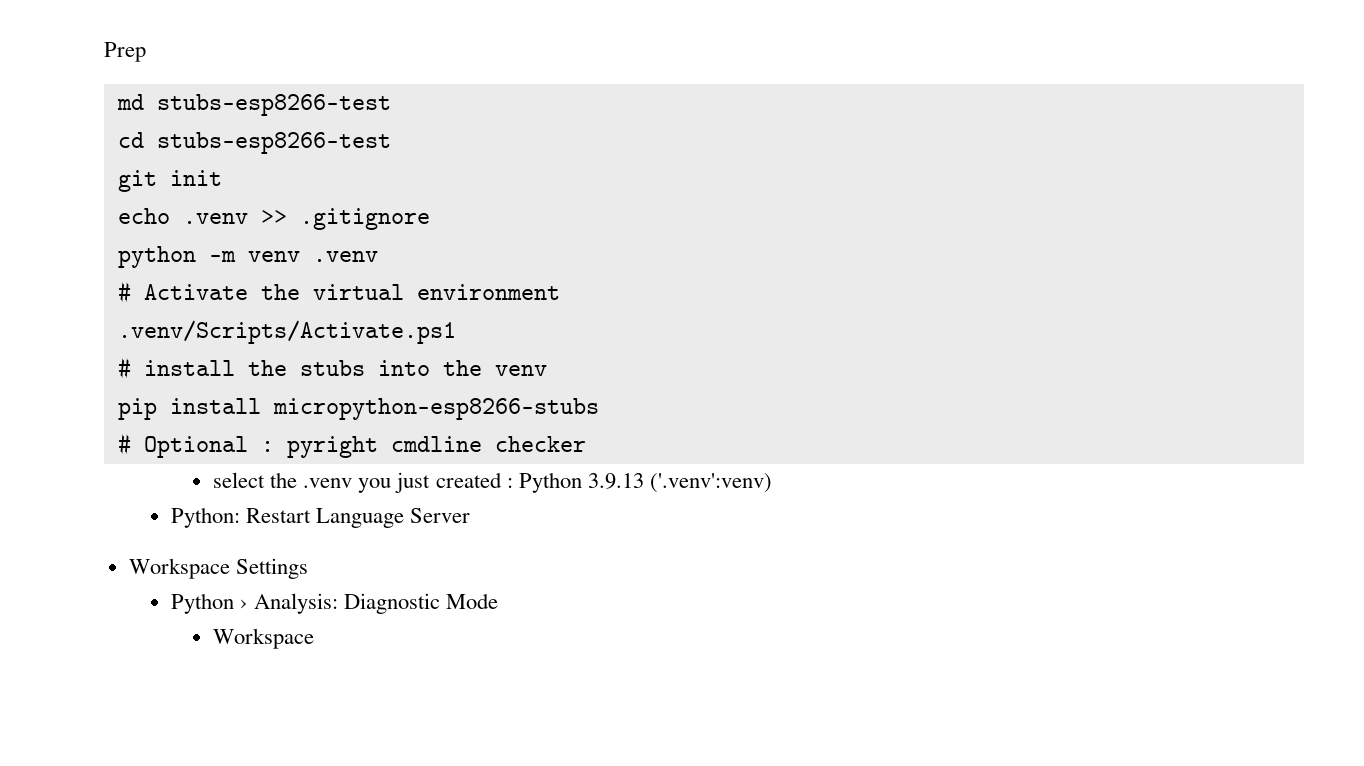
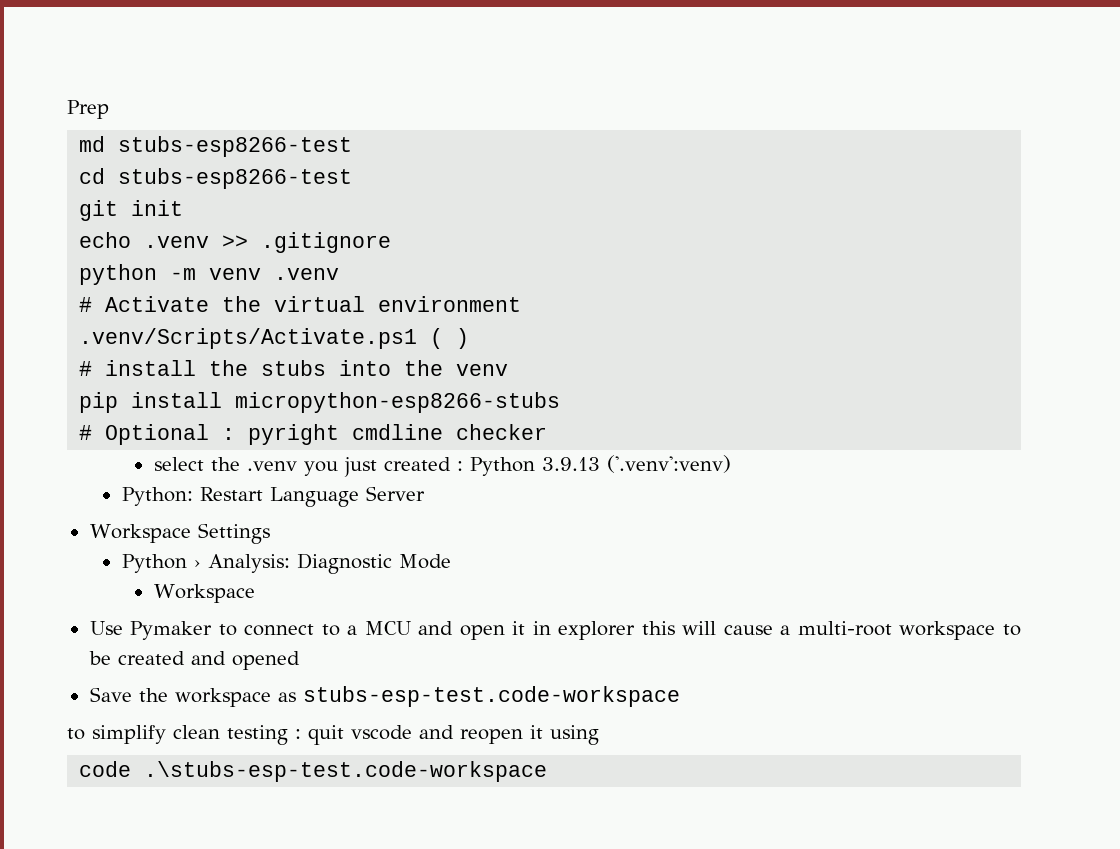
- .venv/Scripts/Activate.ps1
+ .venv/Scripts/Activate.ps1 ( )
+ Use Pymaker to connect to a MCU and open it in explorer this will cause a multi-root workspace to be created and opened
+ Save the workspace as stubs-esp-test.code-workspace
+ to simplify clean testing : quit vscode and reopen it using
+ code .\stubs-esp-test.code-workspace

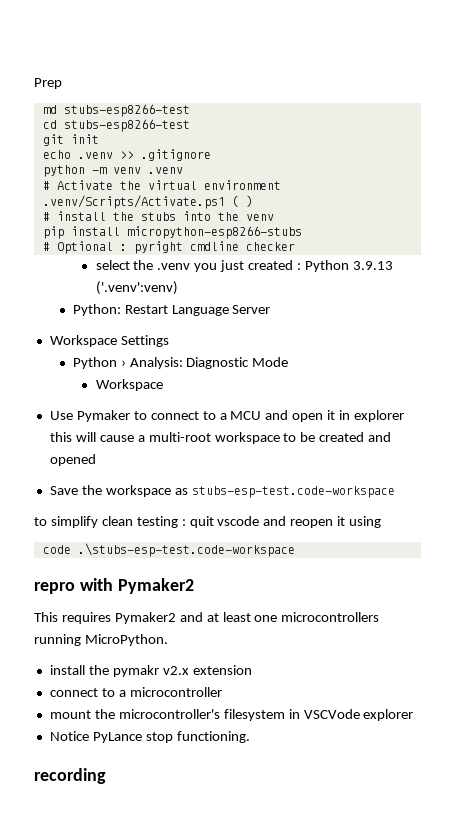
+ repro with Pymaker2
+ This requires Pymaker2 and at least one microcontrollers running MicroPython.
+ install the pymakr v2.x extension
+ connect to a microcontroller
+ mount the microcontroller's filesystem in VSCVode explorer
+ Notice PyLance stop functioning.
+ recording

